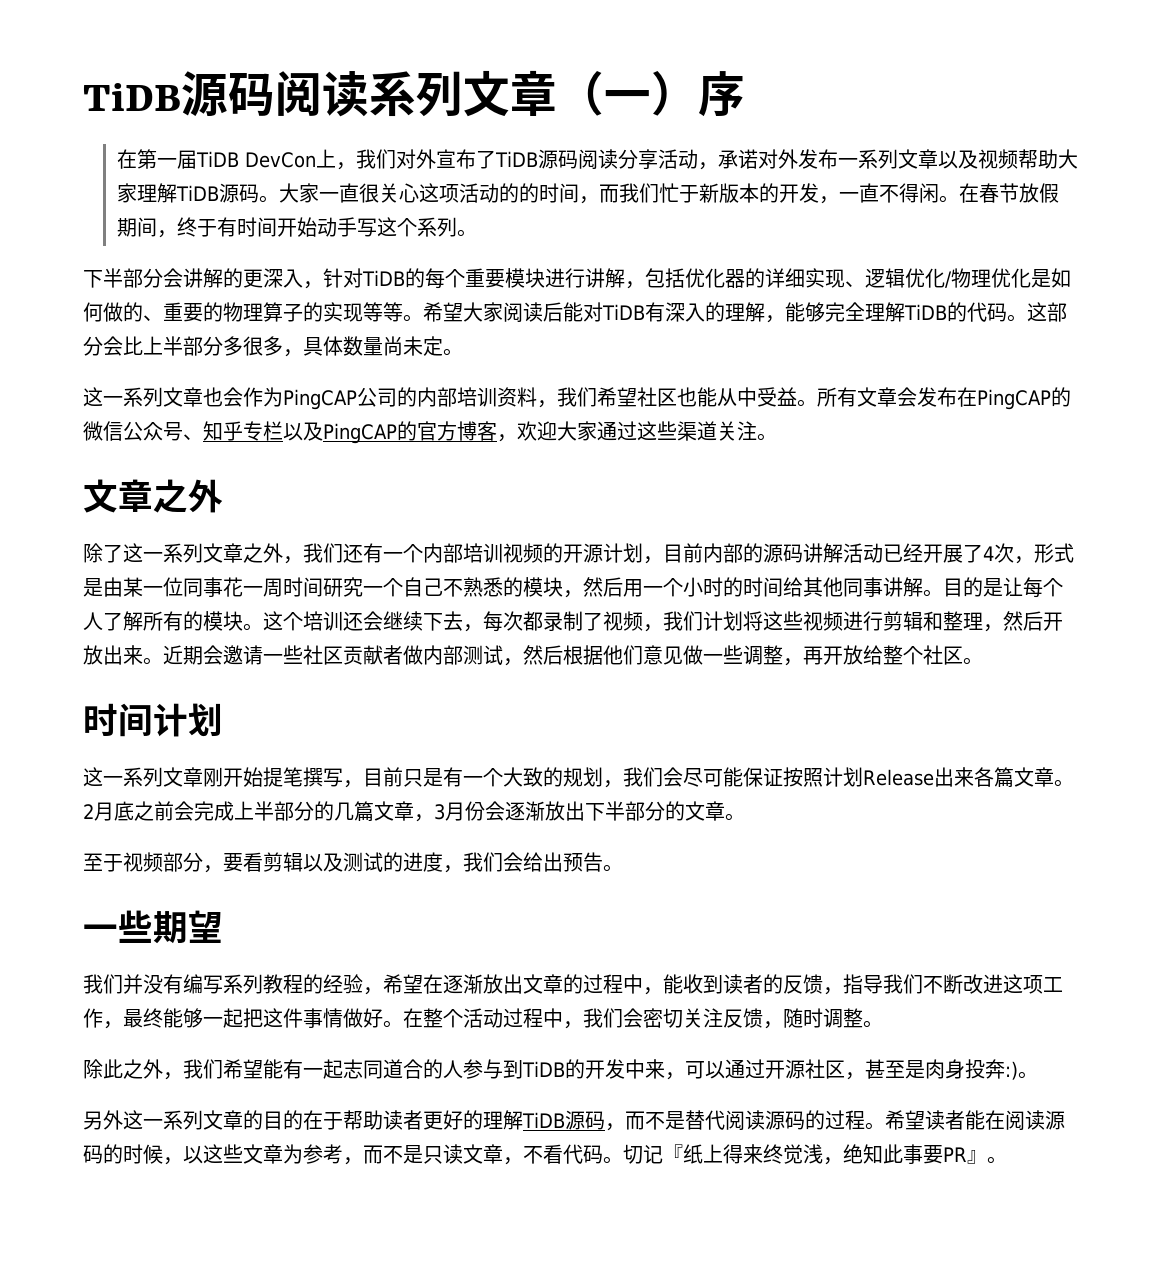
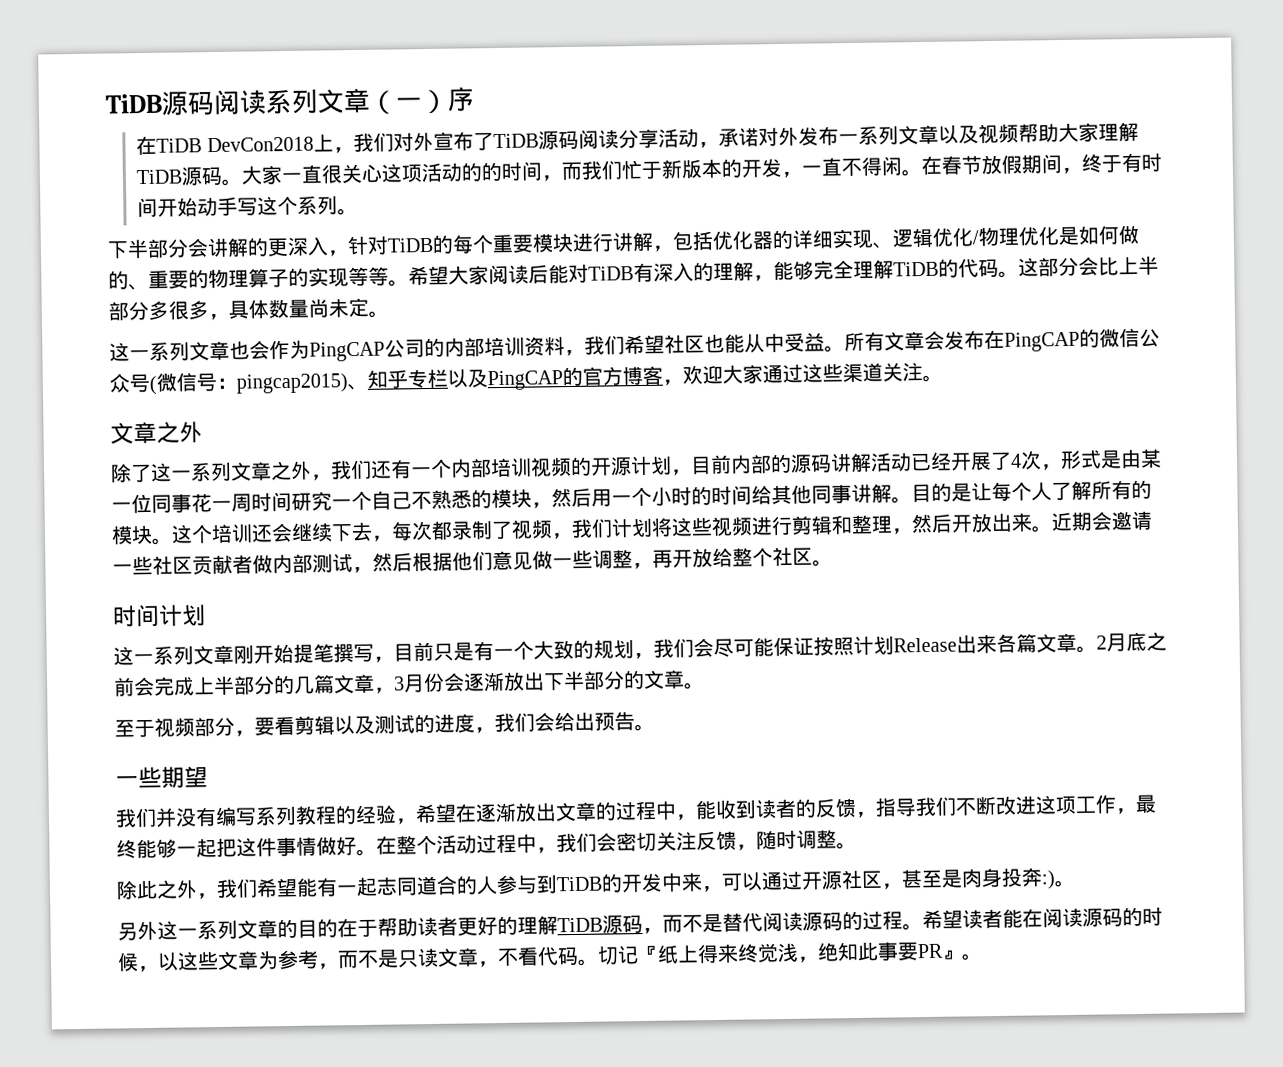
- 在第一届TiDB DevCon上，我们对外宣布了TiDB源码阅读分享活动，承诺对外发布一系列文章以及视频帮助大家理解TiDB源码。
+ 在TiDB DevCon2018上，我们对外宣布了TiDB源码阅读分享活动，承诺对外发布一系列文章以及视频帮助大家理解TiDB源码。
- 所有文章会发布在PingCAP的微信公众号、知乎专栏以及PingCAP的官方博客，欢迎大家通过这些渠道关注。
+ 所有文章会发布在PingCAP的微信公众号(微信号：pingcap2015)、知乎专栏以及PingCAP的官方博客，欢迎大家通过这些渠道关注。

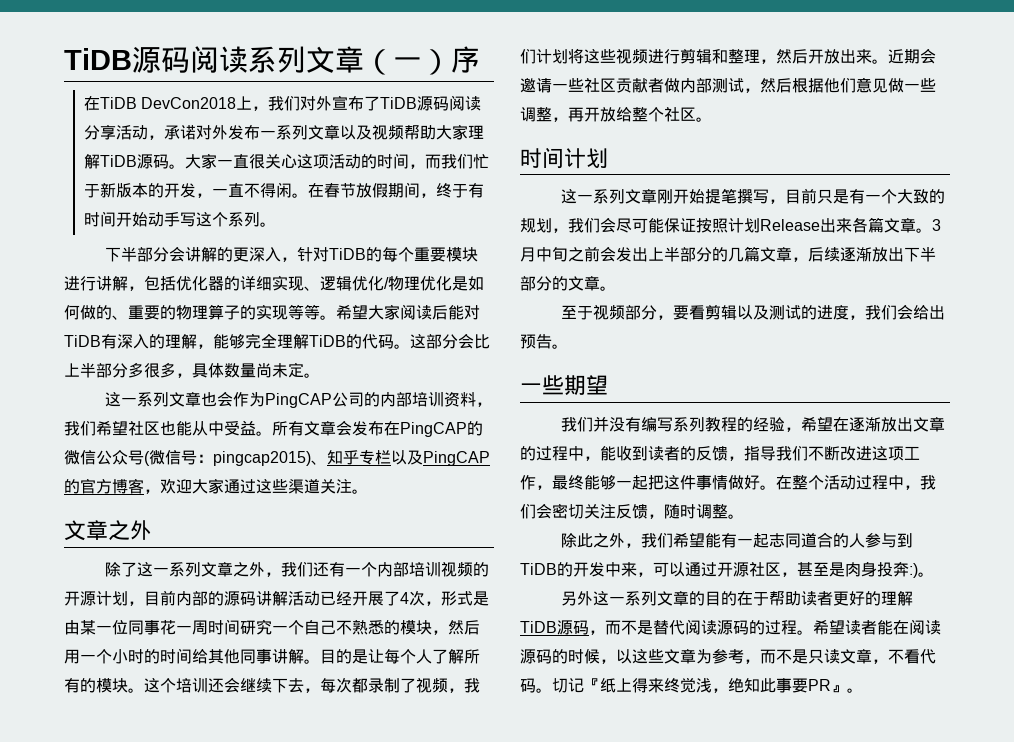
- 大家一直很关心这项活动的的时间，而我们忙于新版本的开发，一直不得闲。
+ 大家一直很关心这项活动的时间，而我们忙于新版本的开发，一直不得闲。
- 2月底之前会完成上半部分的几篇文章，3月份会逐渐放出下半部分的文章。
+ 3月中旬之前会发出上半部分的几篇文章，后续逐渐放出下半部分的文章。

